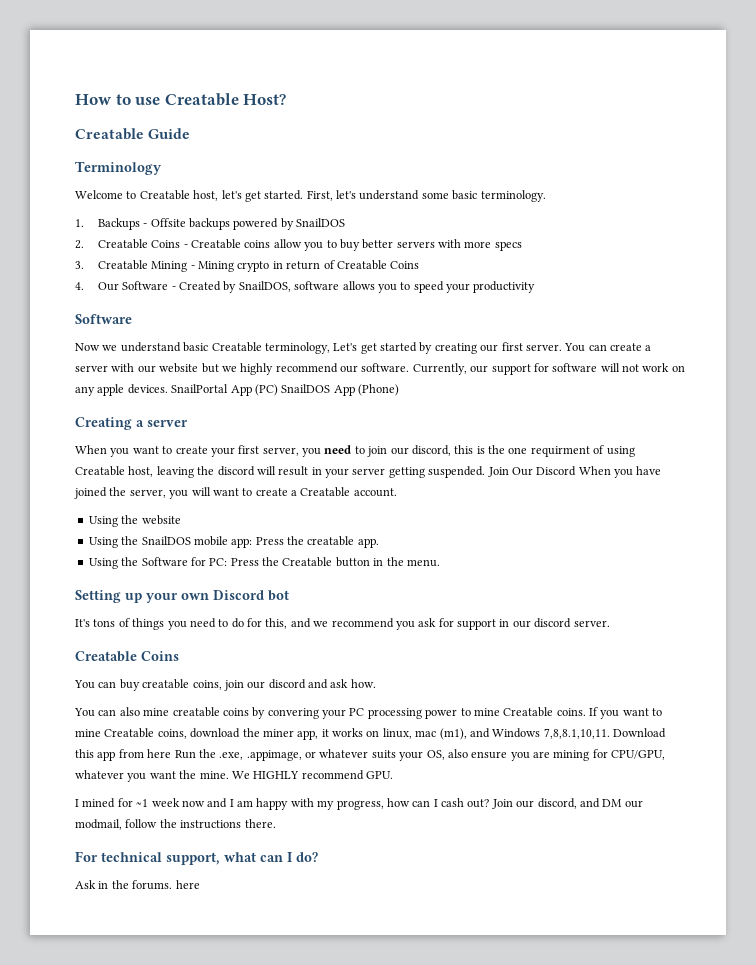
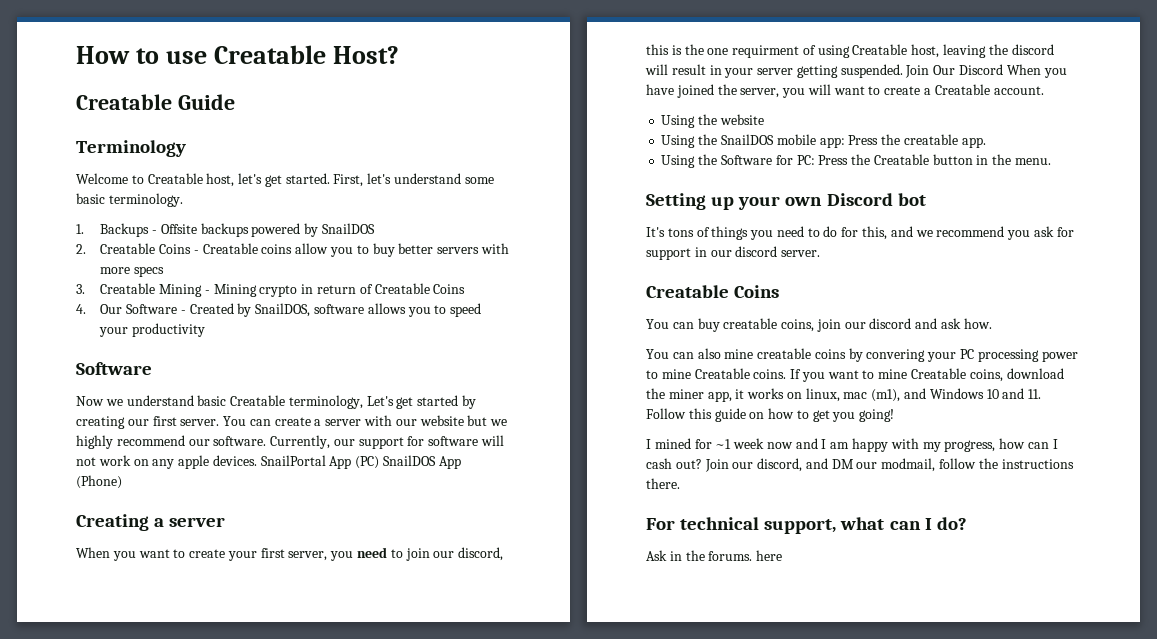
- If you want to mine Creatable coins, download the miner app, it works on linux, mac (m1), and Windows 7,8,8.1,10,11. Download this app from here Run the .exe, .appimage, or whatever suits your OS, also ensure you are mining for CPU/GPU, whatever you want the mine. We HIGHLY recommend GPU.
+ If you want to mine Creatable coins, download the miner app, it works on linux, mac (m1), and Windows 10 and 11. Follow this guide on how to get you going!

